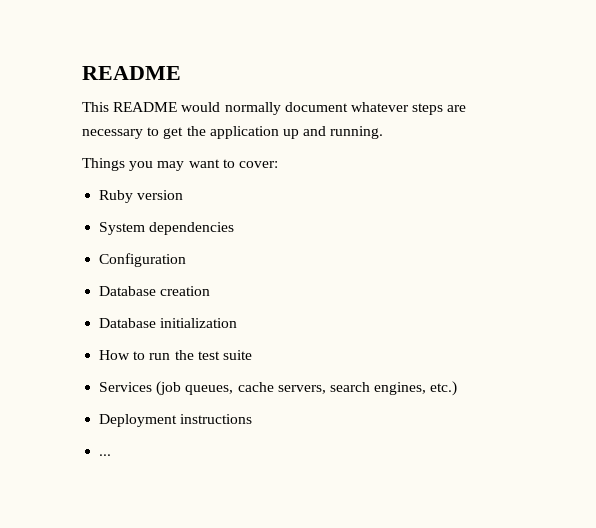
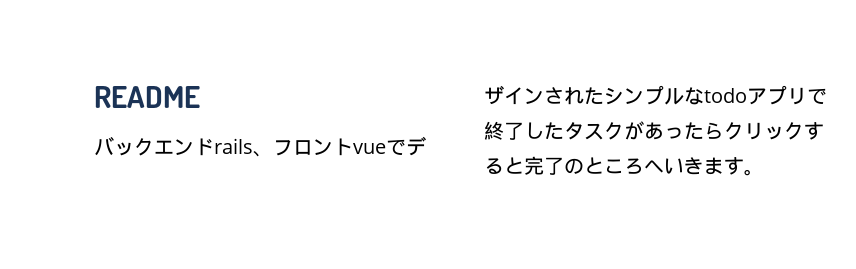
- This README would normally document whatever steps are necessary to get the application up and running.
- Things you may want to cover:
- Ruby version
- System dependencies
- Configuration
- Database creation
- Database initialization
- How to run the test suite
- Services (job queues, cache servers, search engines, etc.)
- Deployment instructions
- ...
+ バックエンドrails、フロントvueでデザインされたシンプルなtodoアプリで終了したタスクがあったらクリックすると完了のところへいきます。

